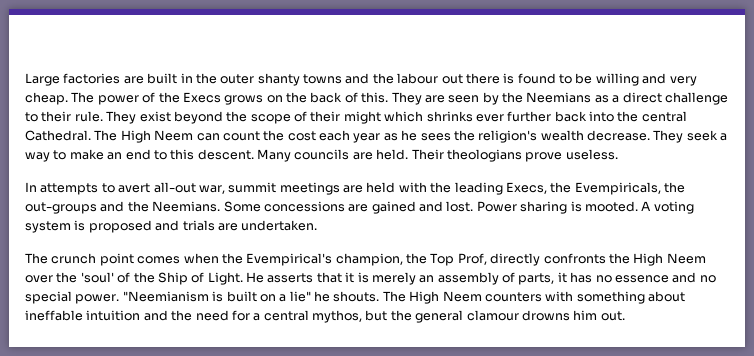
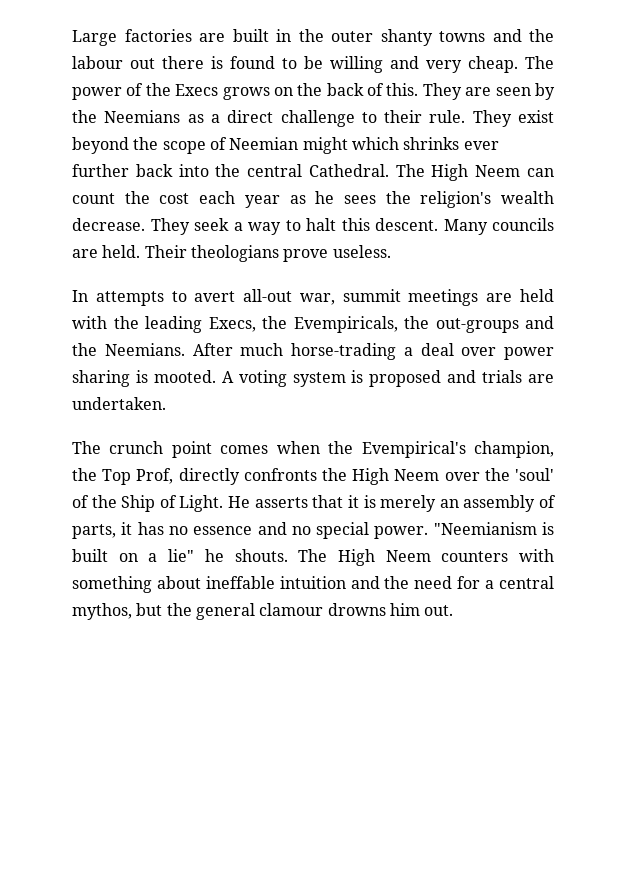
- They exist beyond the scope of their might which shrinks ever further back into the central Cathedral.
+ They exist beyond the scope of Neemian might which shrinks ever further back into the central Cathedral.
- They seek a way to make an end to this descent.
+ They seek a way to halt this descent.
- Some concessions are gained and lost. Power sharing is mooted.
+ After much horse-trading a deal over power sharing is mooted.

